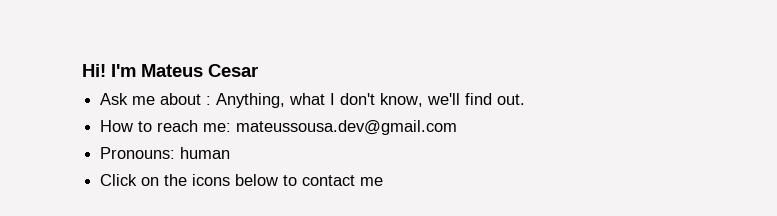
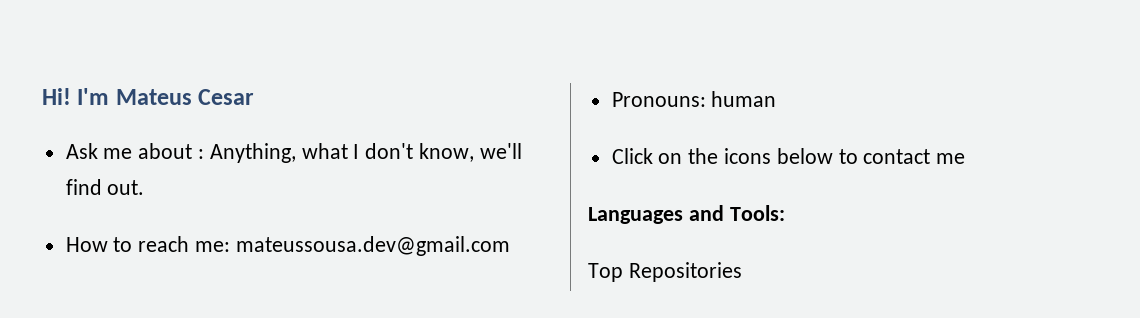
+ Languages and Tools:
+ Top Repositories

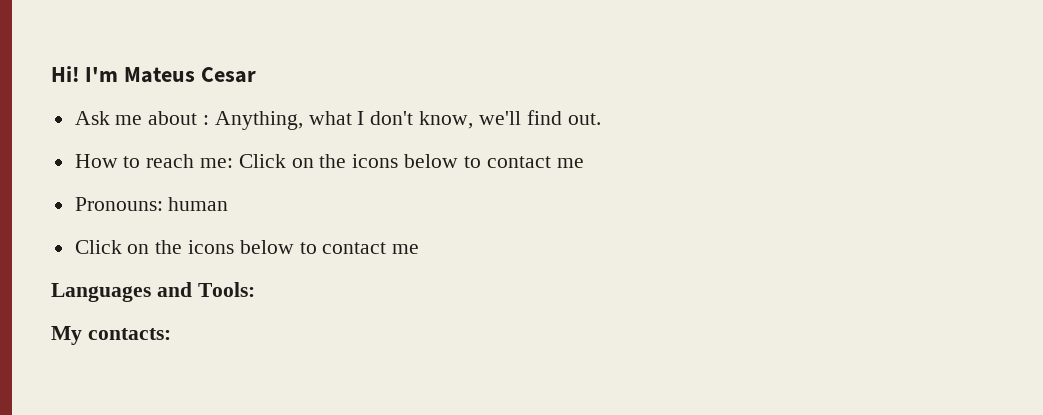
- How to reach me: mateussousa.dev@gmail.com
+ How to reach me: Click on the icons below to contact me
- Top Repositories
+ My contacts:

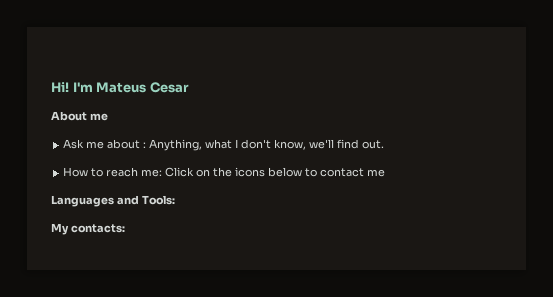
+ About me
- Pronouns: human
- Click on the icons below to contact me

